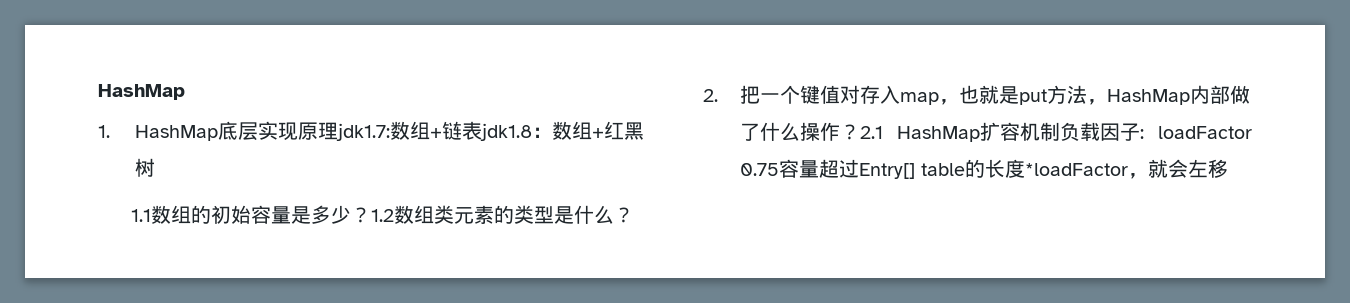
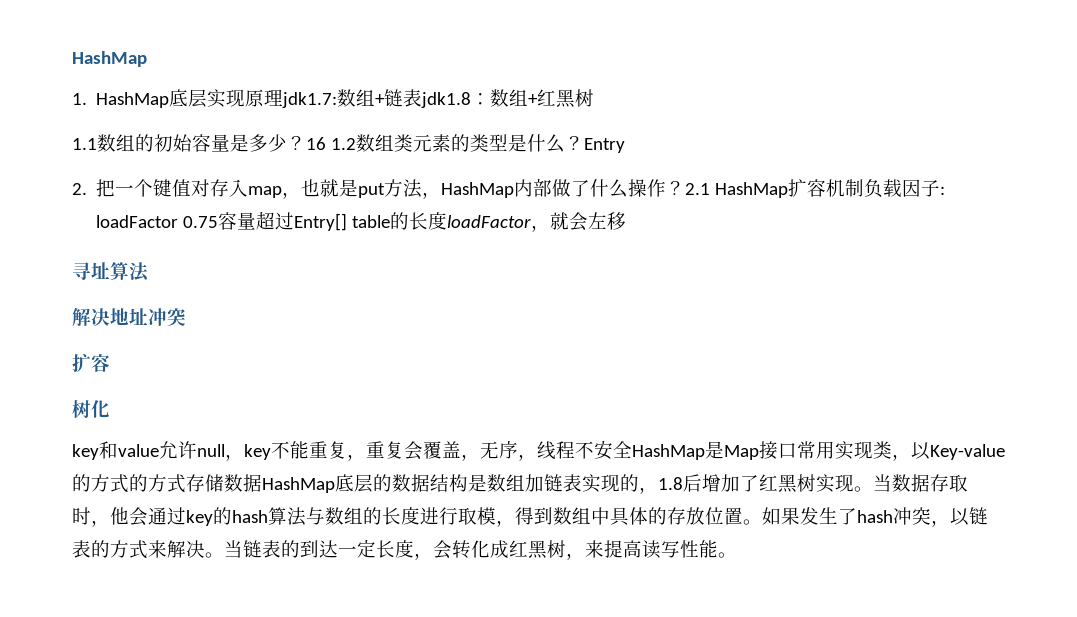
- 1.2数组类元素的类型是什么？
+ 16 1.2数组类元素的类型是什么？Entry
- 2.1 HashMap扩容机制负载因子: loadFactor 0.75容量超过Entry[] table的长度*loadFactor，就会左移
+ 2.1 HashMap扩容机制负载因子: loadFactor 0.75容量超过Entry[] table的长度loadFactor，就会左移
+ 寻址算法
+ 解决地址冲突
+ 扩容
+ 树化
+ key和value允许null，key不能重复，重复会覆盖，无序，线程不安全HashMap是Map接口常用实现类，以Key-value的方式的方式存储数据HashMap底层的数据结构是数组加链表实现的，1.8后增加了红黑树实现。当数据存取时，他会通过key的hash算法与数组的长度进行取模，得到数组中具体的存放位置。如果发生了hash冲突，以链表的方式来解决。当链表的到达一定长度，会转化成红黑树，来提高读写性能。

